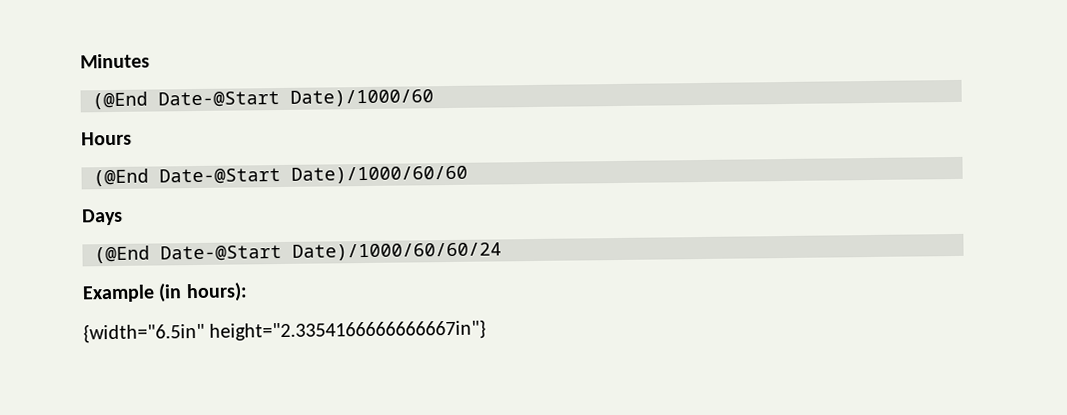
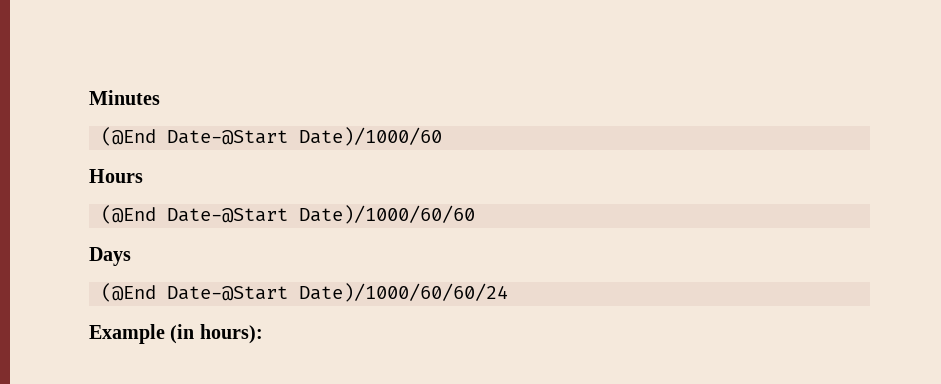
- {width="6.5in" height="2.3354166666666667in"}

